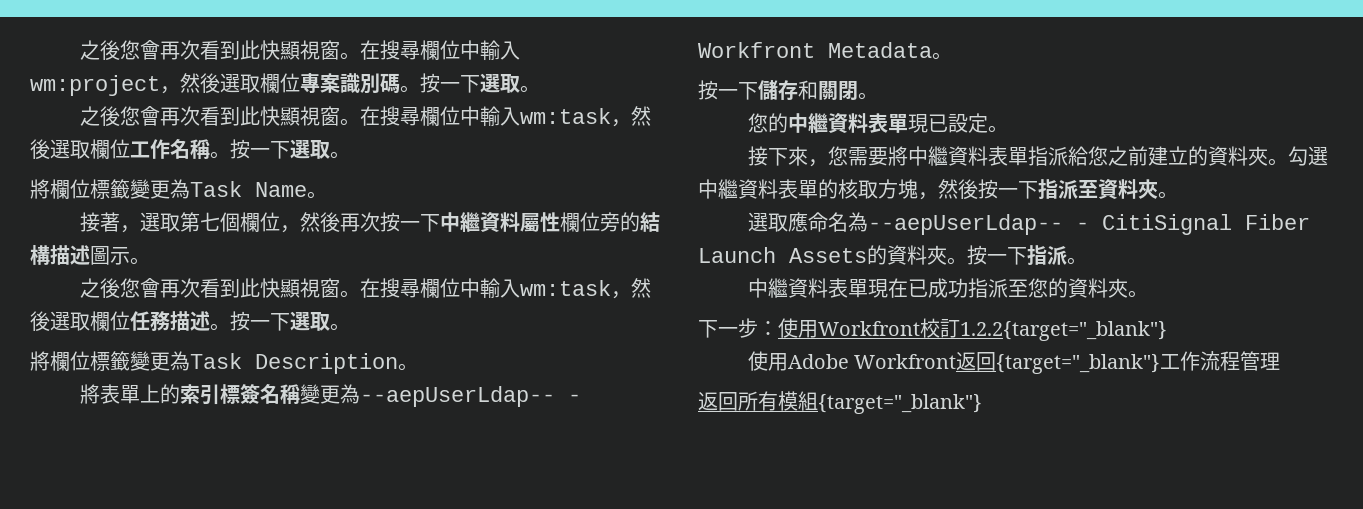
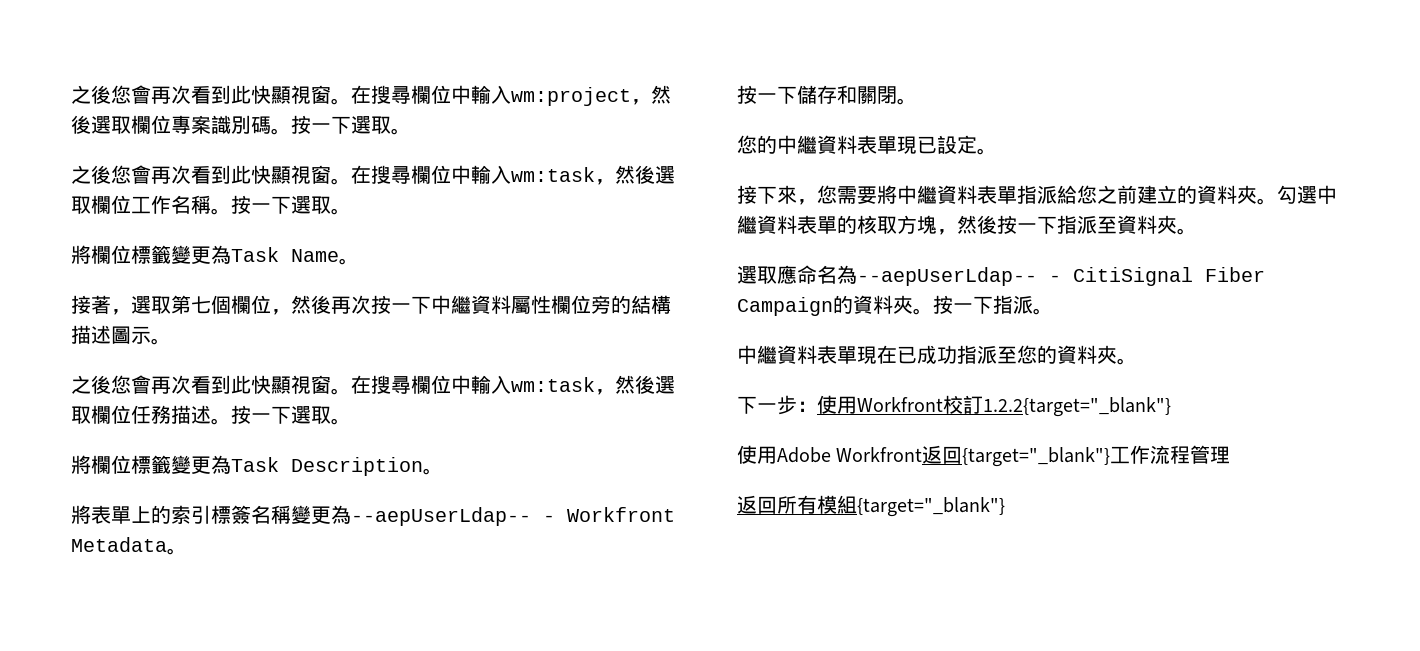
- 選取應命名為--aepUserLdap-- - CitiSignal Fiber Launch Assets的資料夾。
+ 選取應命名為--aepUserLdap-- - CitiSignal Fiber Campaign的資料夾。

